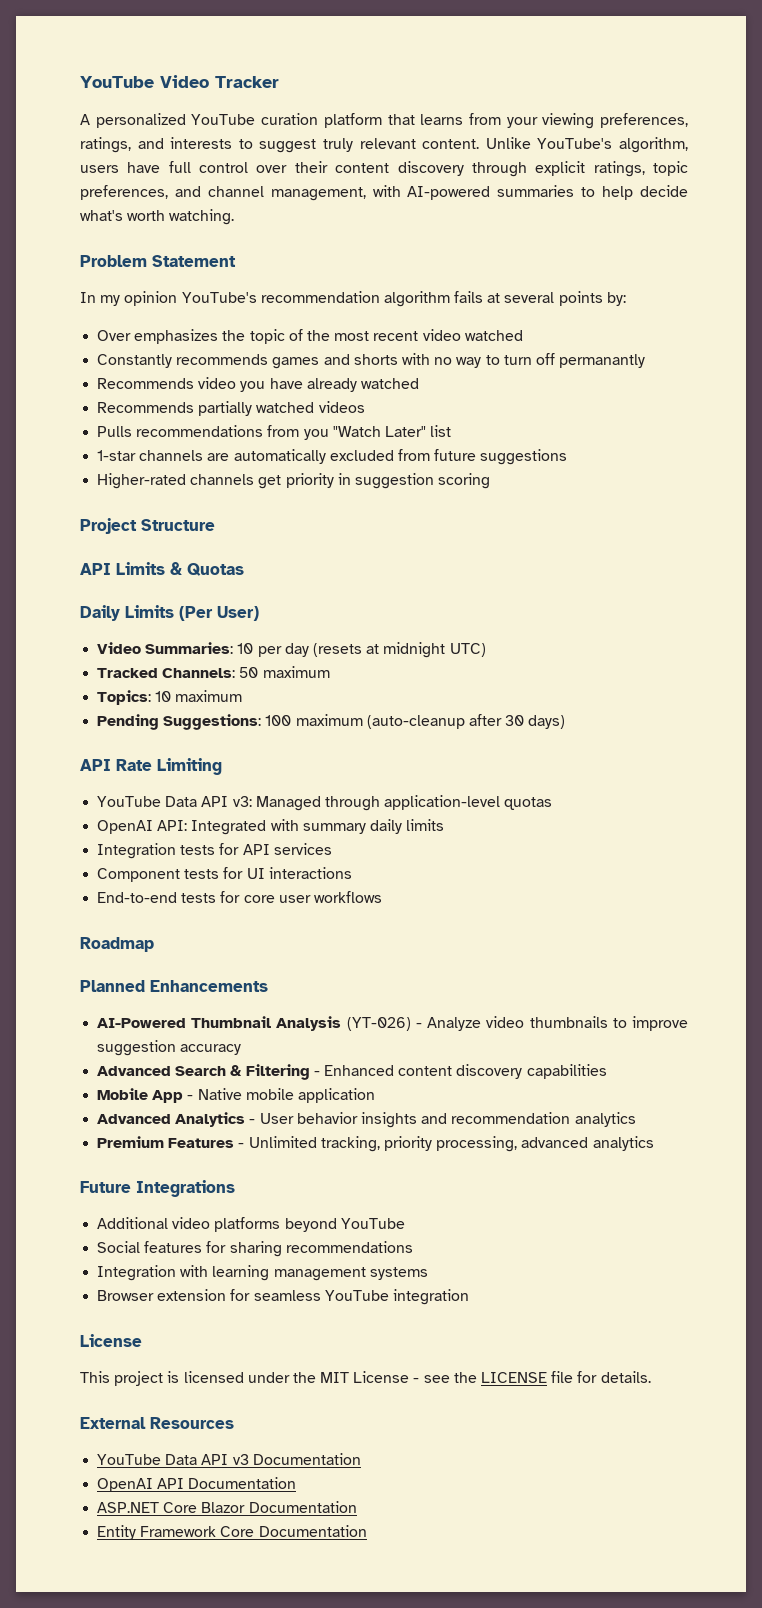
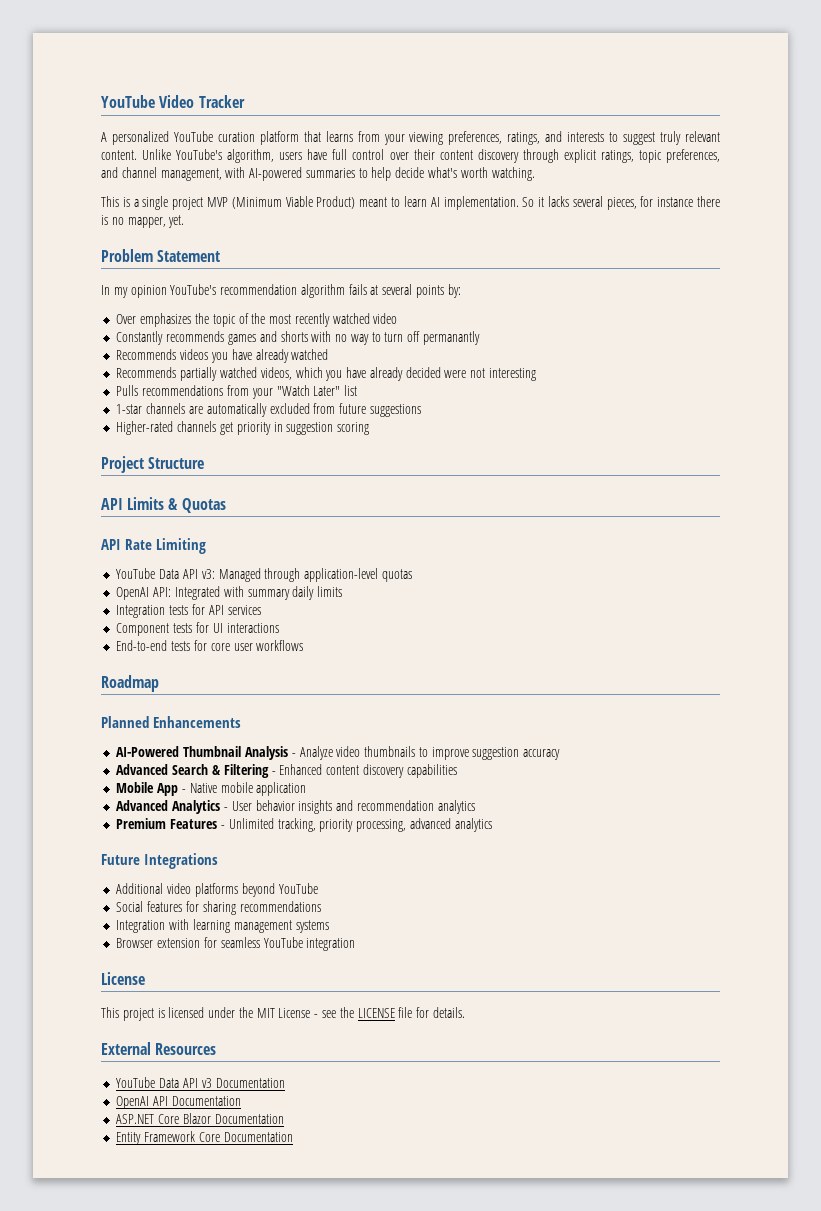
+ This is a single project MVP (Minimum Viable Product) meant to learn AI implementation. So it lacks several pieces, for instance there is no mapper, yet.
- Over emphasizes the topic of the most recent video watched
+ Over emphasizes the topic of the most recently watched video
- Recommends video you have already watched
+ Recommends videos you have already watched
- Recommends partially watched videos
+ Recommends partially watched videos, which you have already decided were not interesting
- Pulls recommendations from you "Watch Later" list
+ Pulls recommendations from your "Watch Later" list
- Daily Limits (Per User)
- Video Summaries: 10 per day (resets at midnight UTC)
- Tracked Channels: 50 maximum
- Topics: 10 maximum
- Pending Suggestions: 100 maximum (auto-cleanup after 30 days)
- AI-Powered Thumbnail Analysis (YT-026) - Analyze video thumbnails to improve suggestion accuracy
+ AI-Powered Thumbnail Analysis - Analyze video thumbnails to improve suggestion accuracy

